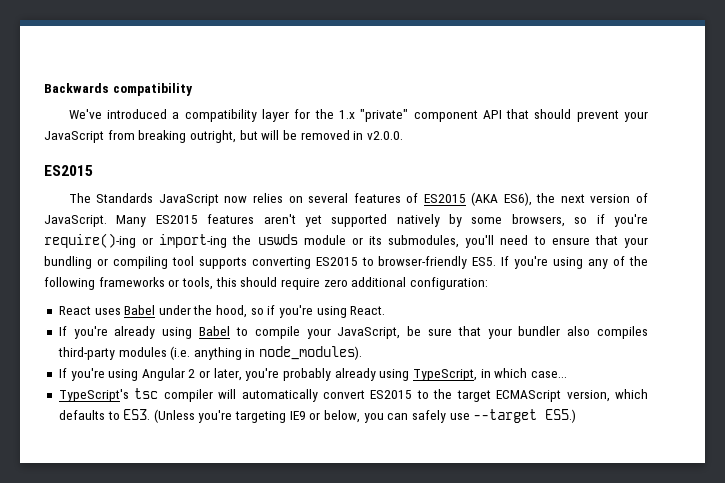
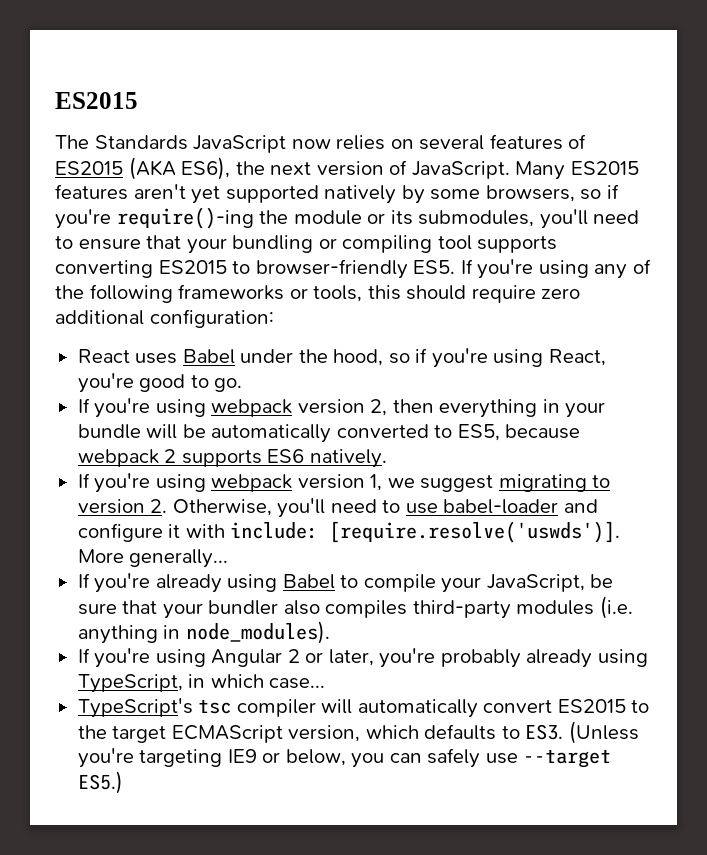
- Backwards compatibility
- We've introduced a compatibility layer for the 1.x "private" component API that should prevent your JavaScript from breaking outright, but will be removed in v2.0.0.
- Many ES2015 features aren't yet supported natively by some browsers, so if you're require()-ing or import-ing the uswds module or its submodules, you'll need to ensure that your bundling or compiling tool supports converting ES2015 to browser-friendly ES5. If you're using any of the following frameworks or tools, this should require zero additional configuration:
+ Many ES2015 features aren't yet supported natively by some browsers, so if you're require()-ing the module or its submodules, you'll need to ensure that your bundling or compiling tool supports converting ES2015 to browser-friendly ES5. If you're using any of the following frameworks or tools, this should require zero additional configuration:
- React uses Babel under the hood, so if you're using React.
+ React uses Babel under the hood, so if you're using React, you're good to go.
+ If you're using webpack version 2, then everything in your bundle will be automatically converted to ES5, because webpack 2 supports ES6 natively.
+ If you're using webpack version 1, we suggest migrating to version 2. Otherwise, you'll need to use babel-loader and configure it with include: [require.resolve('uswds')]. More generally...

